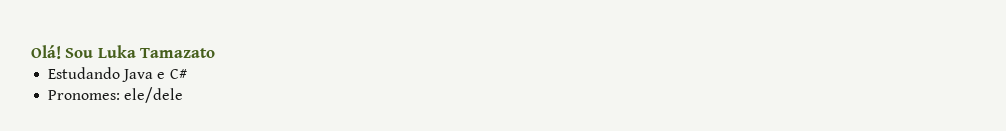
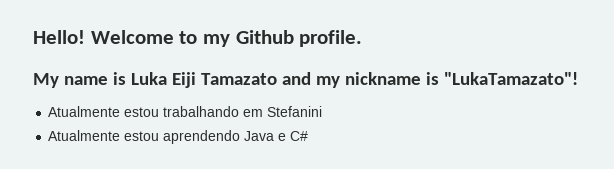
- Olá! Sou Luka Tamazato
- Estudando Java e C#
+ Hello! Welcome to my Github profile.
+ My name is Luka Eiji Tamazato and my nickname is "LukaTamazato"!
+ Atualmente estou trabalhando em Stefanini
+ Atualmente estou aprendendo Java e C#
- Pronomes: ele/dele

